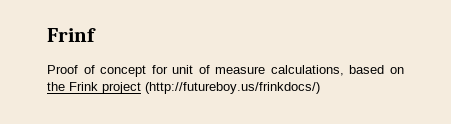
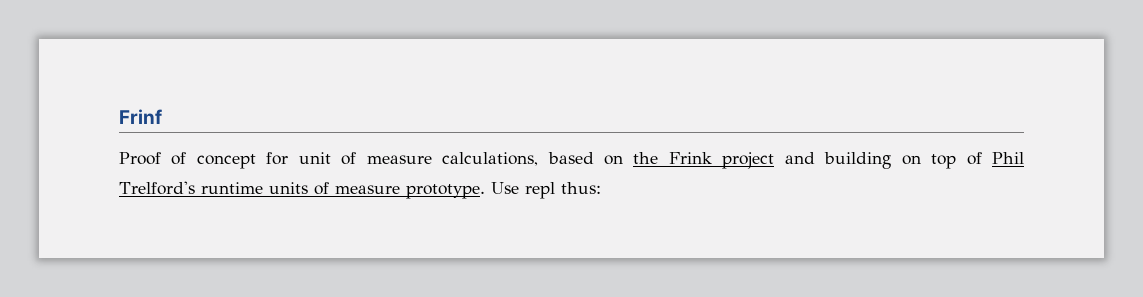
- Proof of concept for unit of measure calculations, based on the Frink project (http://futureboy.us/frinkdocs/)
+ Proof of concept for unit of measure calculations, based on the Frink project and building on top of Phil Trelford's runtime units of measure prototype. Use repl thus:

